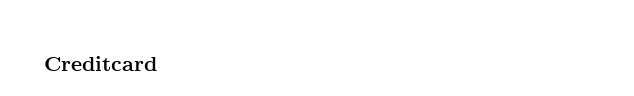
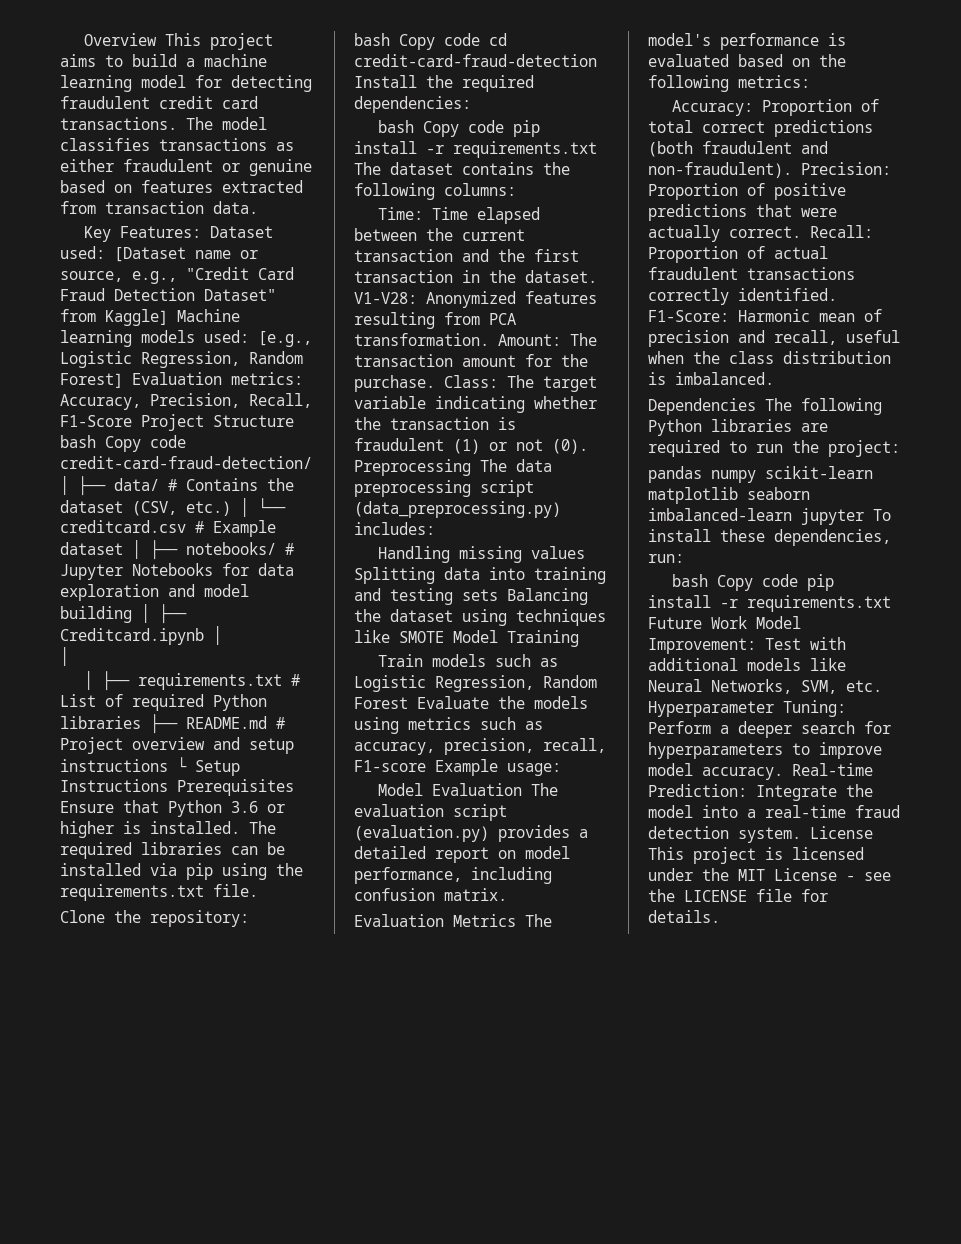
- Creditcard
+ Overview This project aims to build a machine learning model for detecting fraudulent credit card transactions. The model classifies transactions as either fraudulent or genuine based on features extracted from transaction data.
+ Key Features: Dataset used: [Dataset name or source, e.g., "Credit Card Fraud Detection Dataset" from Kaggle] Machine learning models used: [e.g., Logistic Regression, Random Forest] Evaluation metrics: Accuracy, Precision, Recall, F1-Score Project Structure bash Copy code credit-card-fraud-detection/ │ ├── data/ # Contains the dataset (CSV, etc.) │ └── creditcard.csv # Example dataset │ ├── notebooks/ # Jupyter Notebooks for data exploration and model building │ ├── Creditcard.ipynb │
+ │
+ │ ├── requirements.txt # List of required Python libraries ├── README.md # Project overview and setup instructions └ Setup Instructions Prerequisites Ensure that Python 3.6 or higher is installed. The required libraries can be installed via pip using the requirements.txt file.
+ Clone the repository:
+ bash Copy code cd credit-card-fraud-detection Install the required dependencies:
+ bash Copy code pip install -r requirements.txt The dataset contains the following columns:
+ Time: Time elapsed between the current transaction and the first transaction in the dataset. V1-V28: Anonymized features resulting from PCA transformation. Amount: The transaction amount for the purchase. Class: The target variable indicating whether the transaction is fraudulent (1) or not (0). Preprocessing The data preprocessing script (data_preprocessing.py) includes:
+ Handling missing values Splitting data into training and testing sets Balancing the dataset using techniques like SMOTE Model Training
+ Train models such as Logistic Regression, Random Forest Evaluate the models using metrics such as accuracy, precision, recall, F1-score Example usage:
+ Model Evaluation The evaluation script (evaluation.py) provides a detailed report on model performance, including confusion matrix.
+ Evaluation Metrics The model's performance is evaluated based on the following metrics:
+ Accuracy: Proportion of total correct predictions (both fraudulent and non-fraudulent). Precision: Proportion of positive predictions that were actually correct. Recall: Proportion of actual fraudulent transactions correctly identified. F1-Score: Harmonic mean of precision and recall, useful when the class distribution is imbalanced.
+ Dependencies The following Python libraries are required to run the project:
+ pandas numpy scikit-learn matplotlib seaborn imbalanced-learn jupyter To install these dependencies, run:
+ bash Copy code pip install -r requirements.txt Future Work Model Improvement: Test with additional models like Neural Networks, SVM, etc. Hyperparameter Tuning: Perform a deeper search for hyperparameters to improve model accuracy. Real-time Prediction: Integrate the model into a real-time fraud detection system. License This project is licensed under the MIT License - see the LICENSE file for details.

